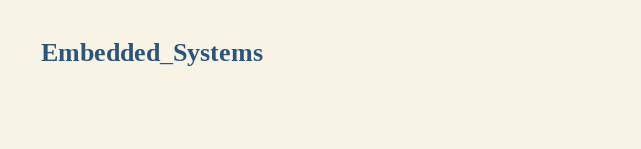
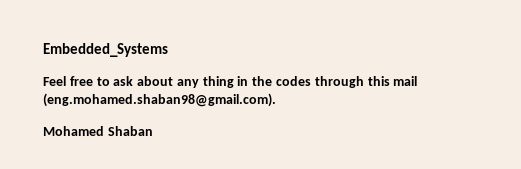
+ Feel free to ask about any thing in the codes through this mail (eng.mohamed.shaban98@gmail.com).
+ Mohamed Shaban

